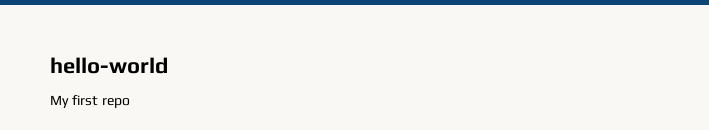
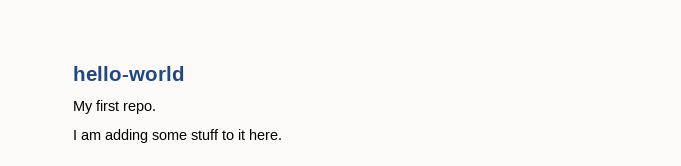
- My first repo
+ My first repo.
+ I am adding some stuff to it here.

